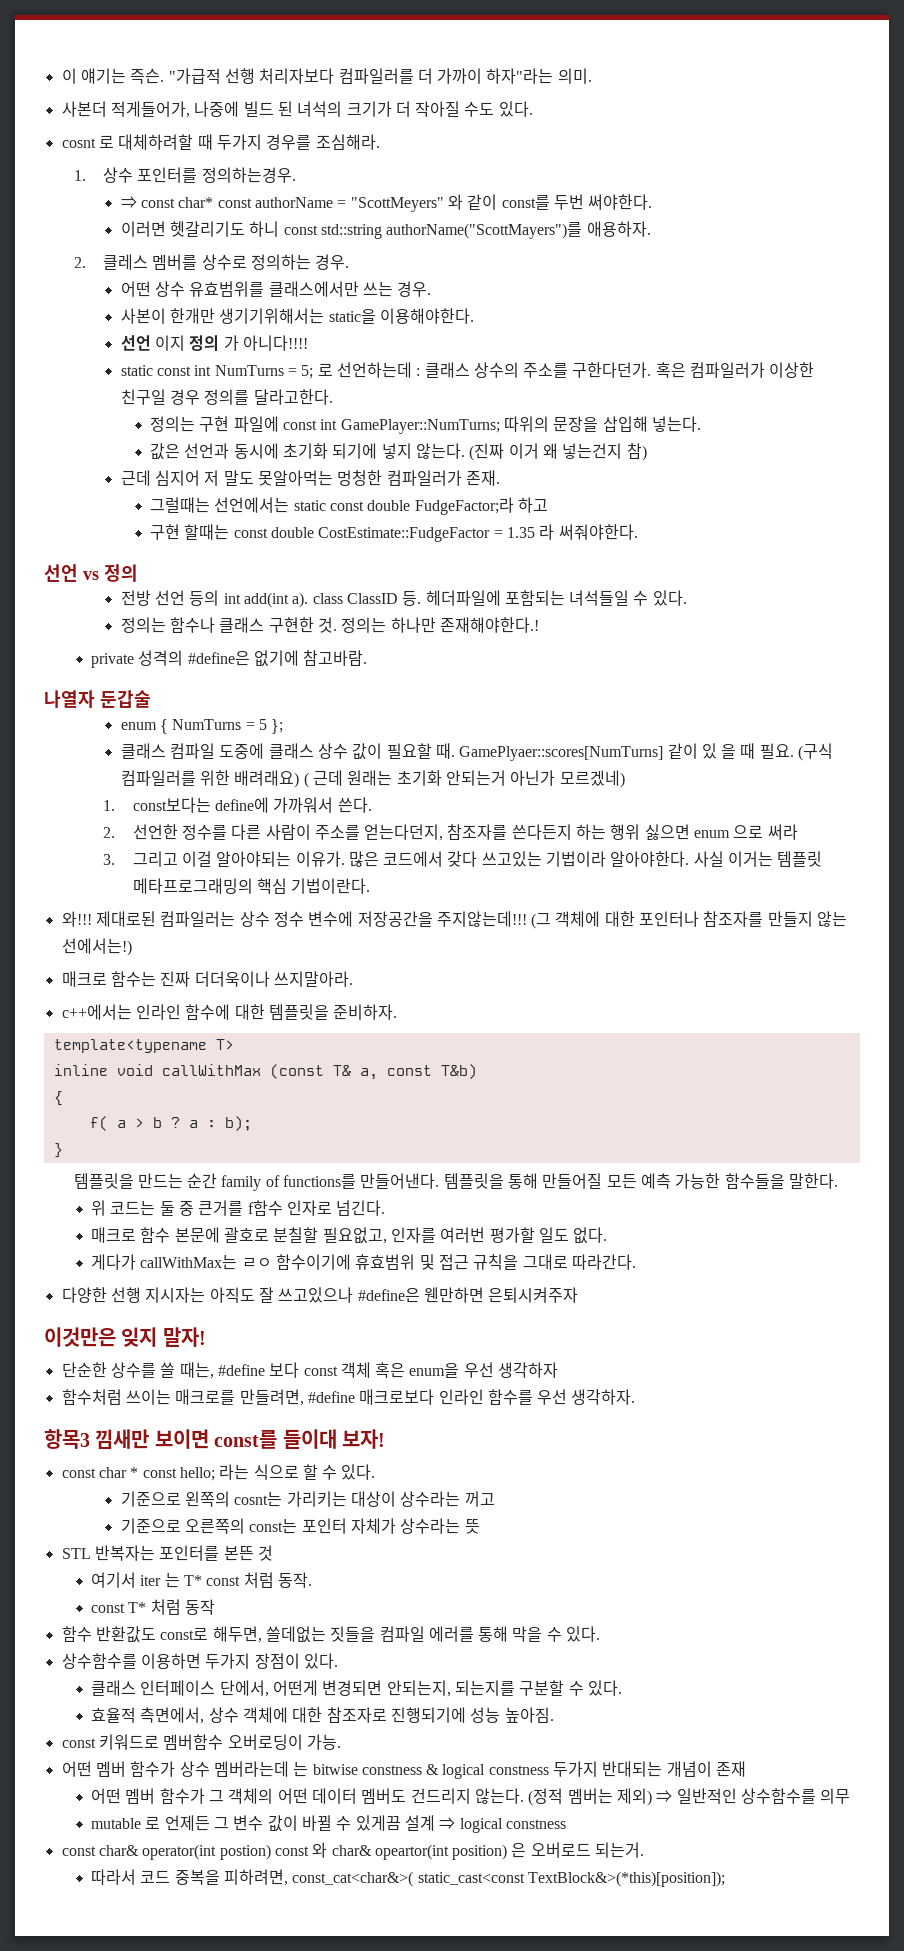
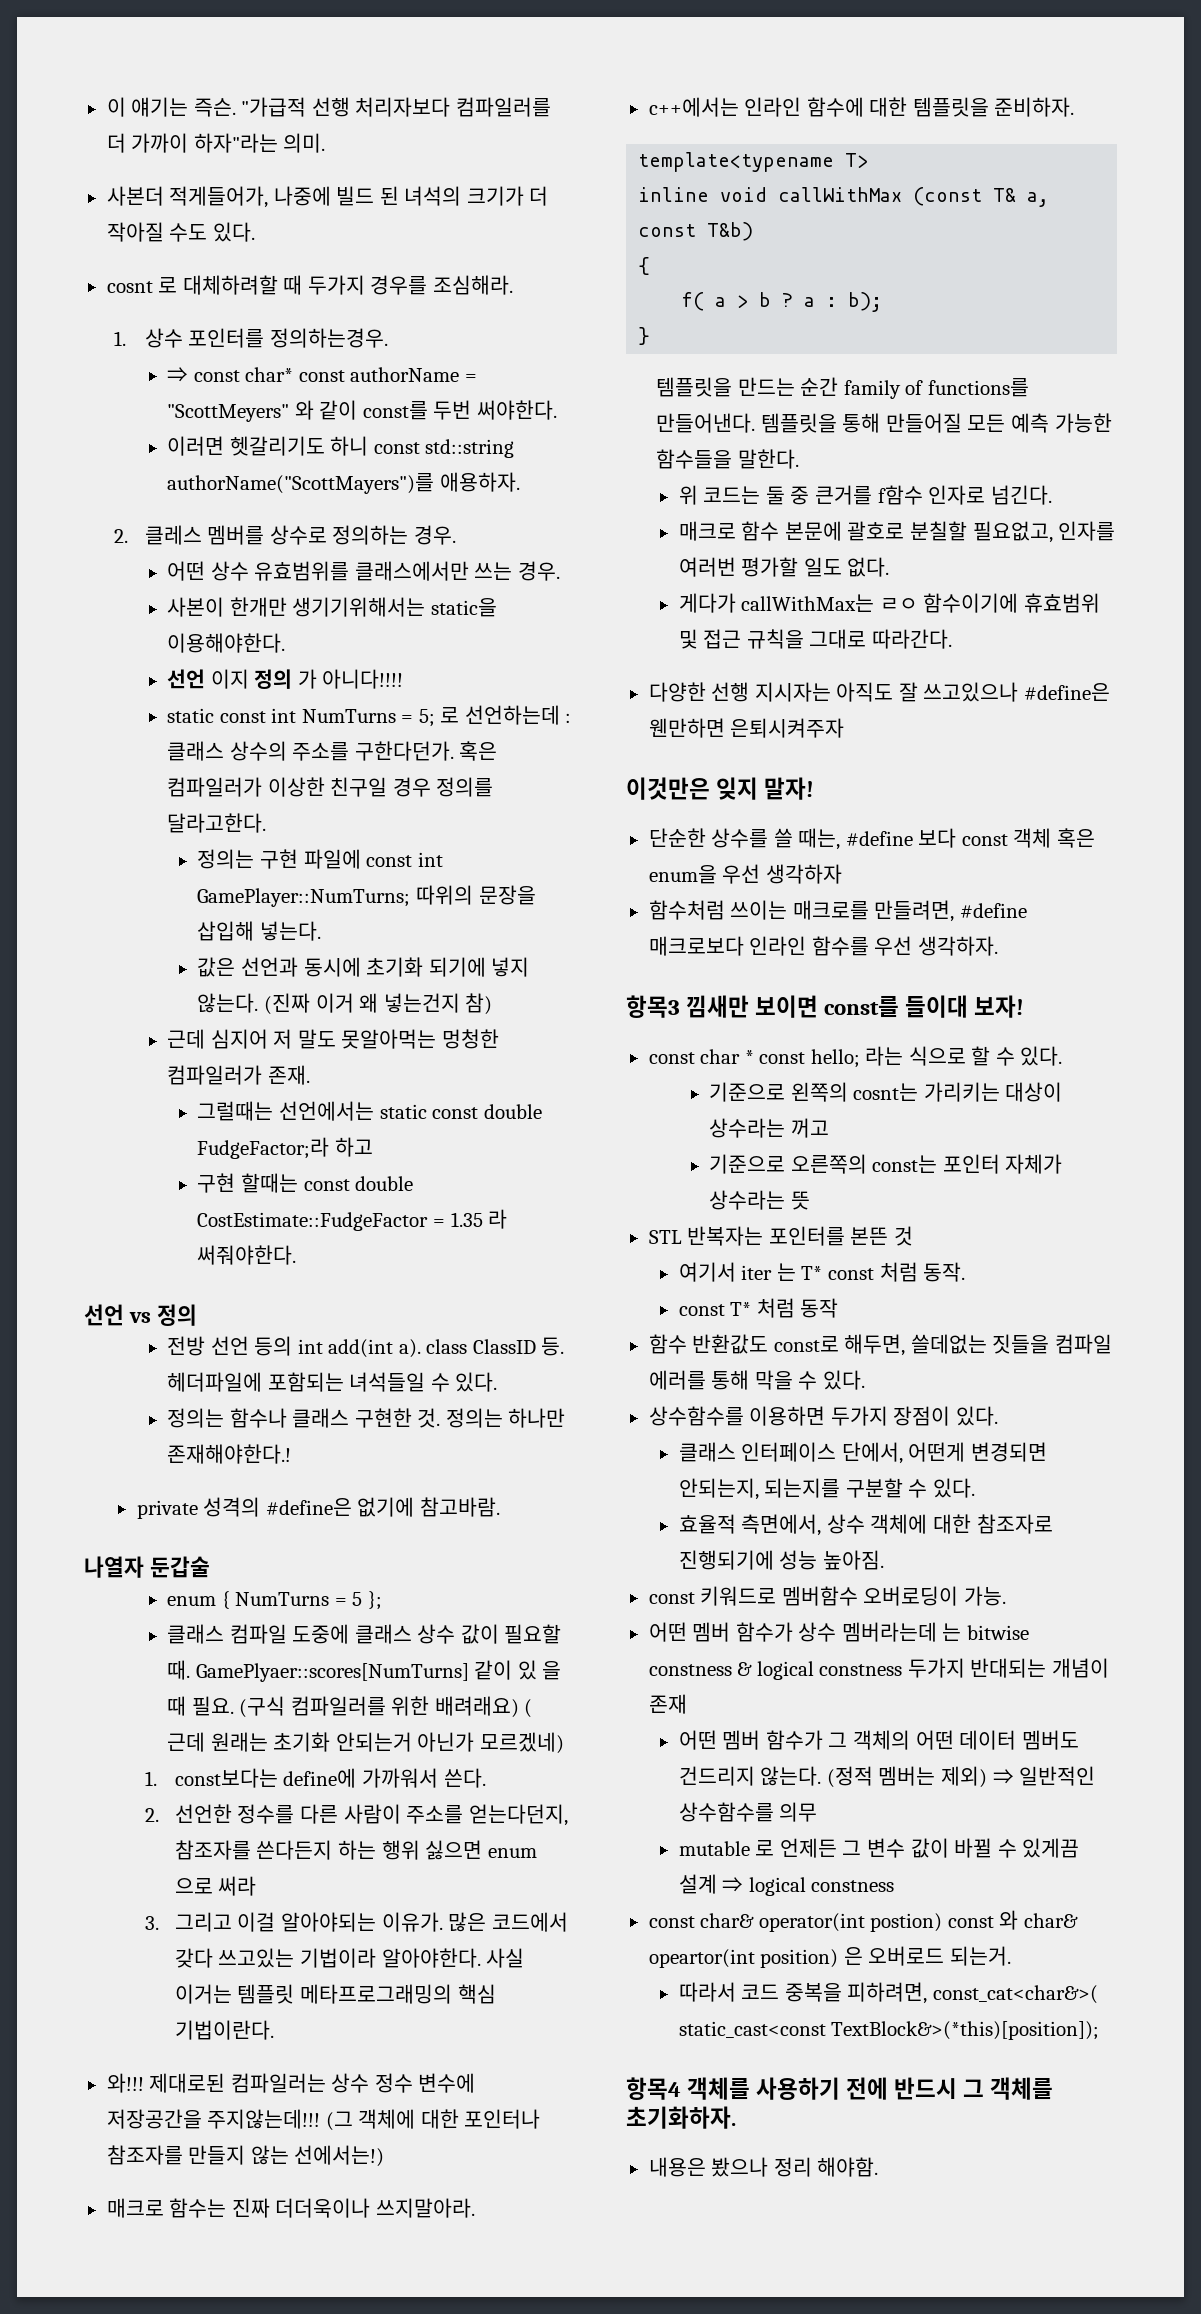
+ 항목4 객체를 사용하기 전에 반드시 그 객체를 초기화하자.
+ 내용은 봤으나 정리 해야함.

